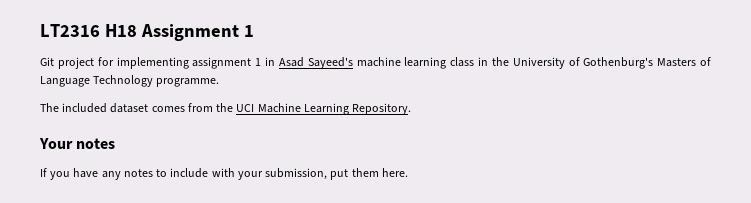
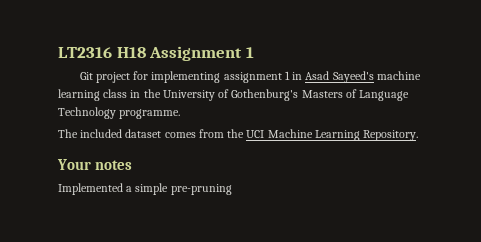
- If you have any notes to include with your submission, put them here.
+ Implemented a simple pre-pruning

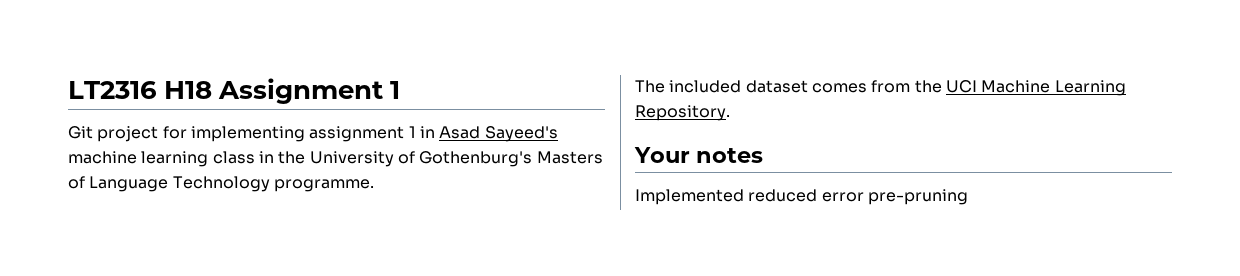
- Implemented a simple pre-pruning
+ Implemented reduced error pre-pruning

